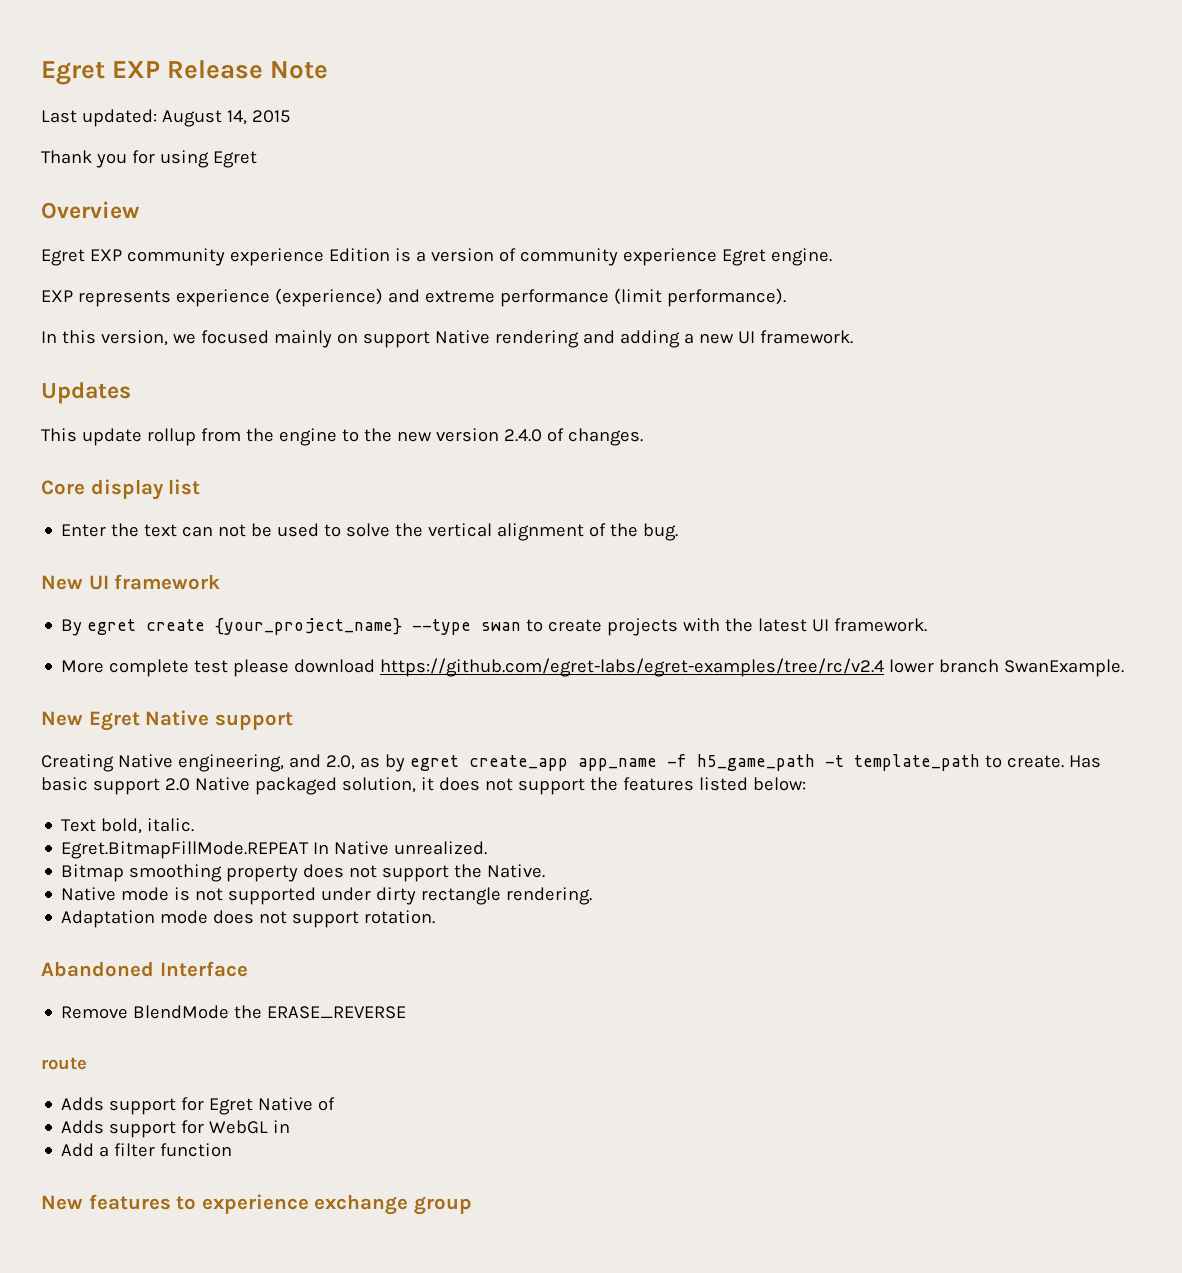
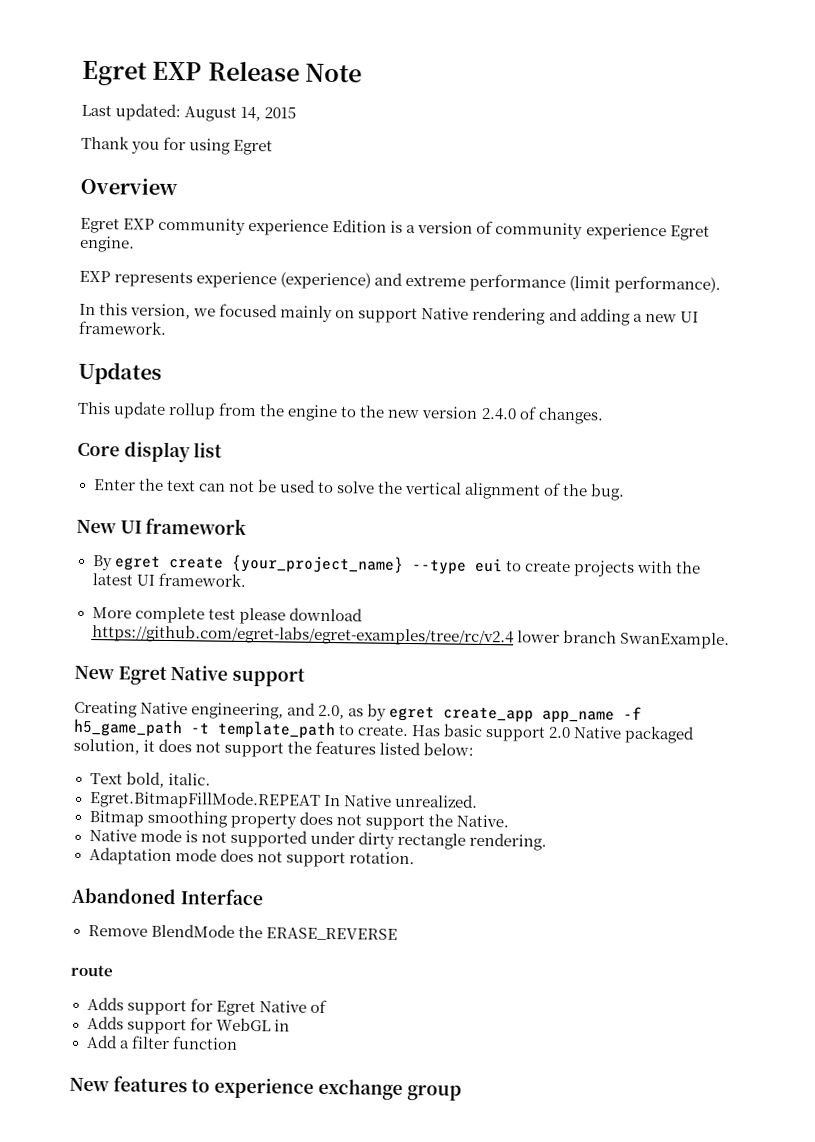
- By egret create {your_project_name} --type swan to create projects with the latest UI framework.
+ By egret create {your_project_name} --type eui to create projects with the latest UI framework.

